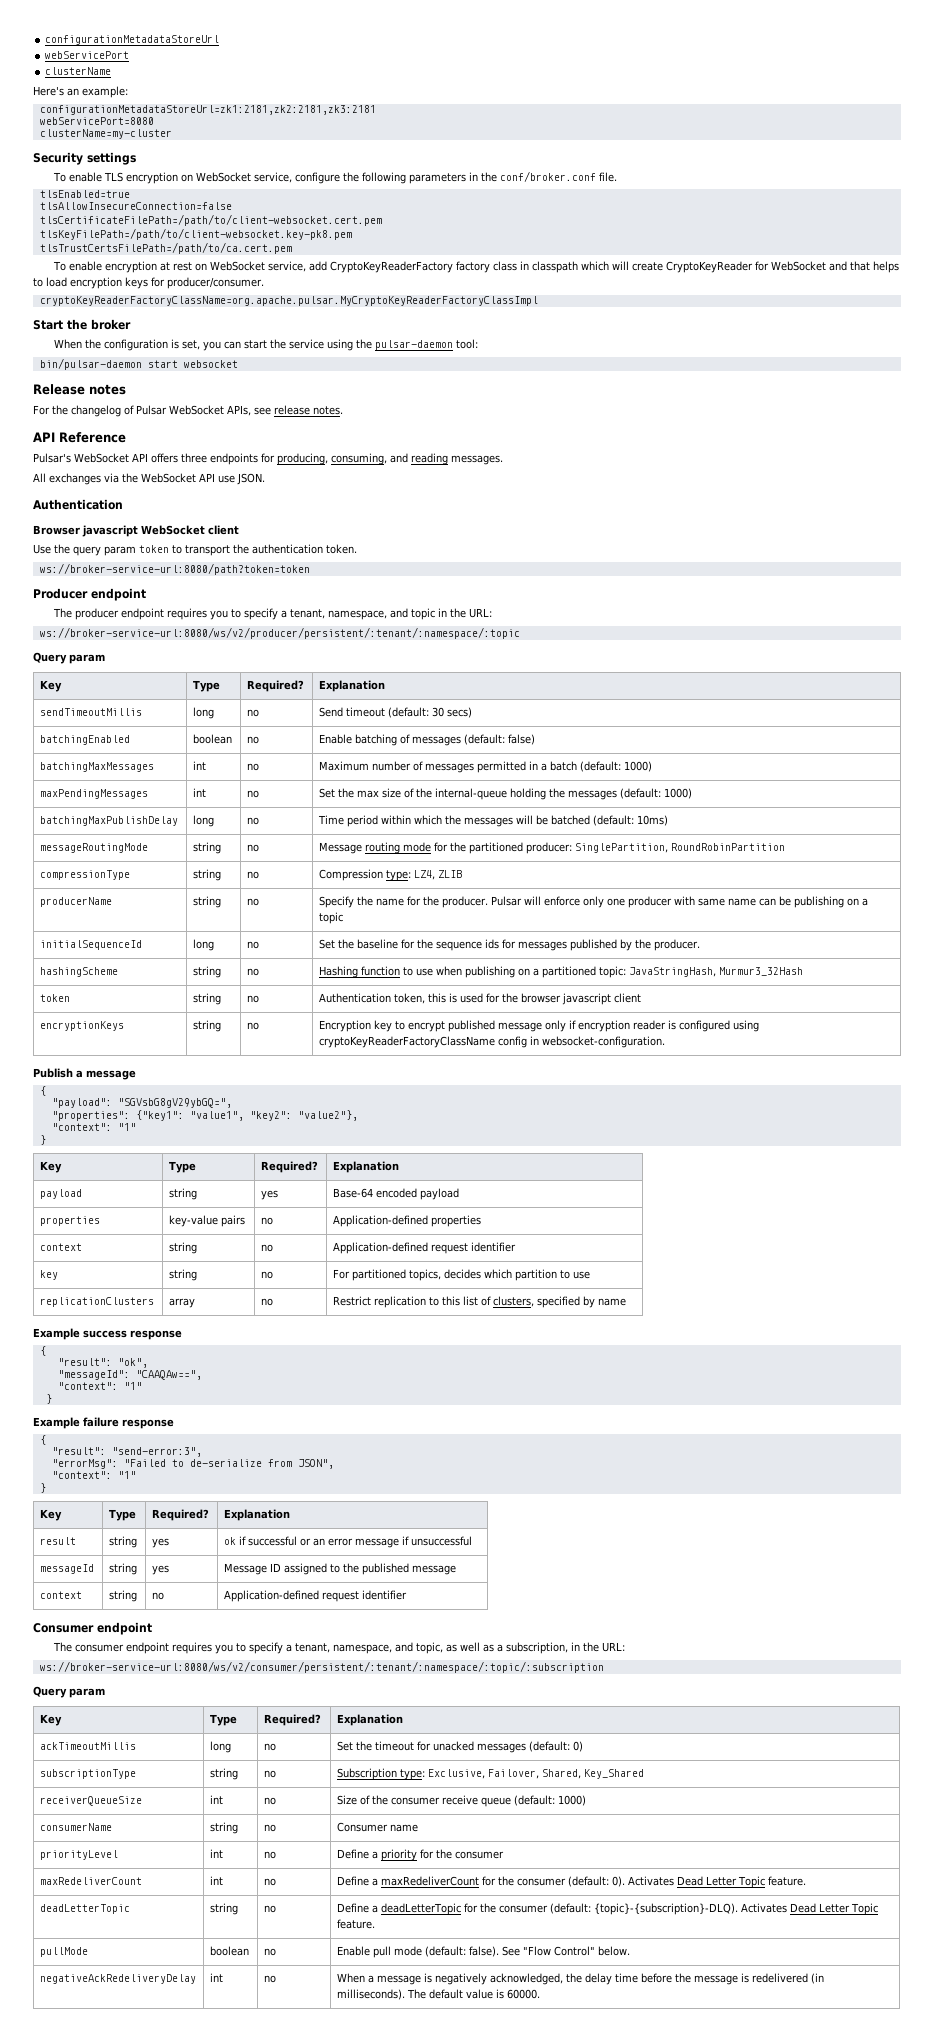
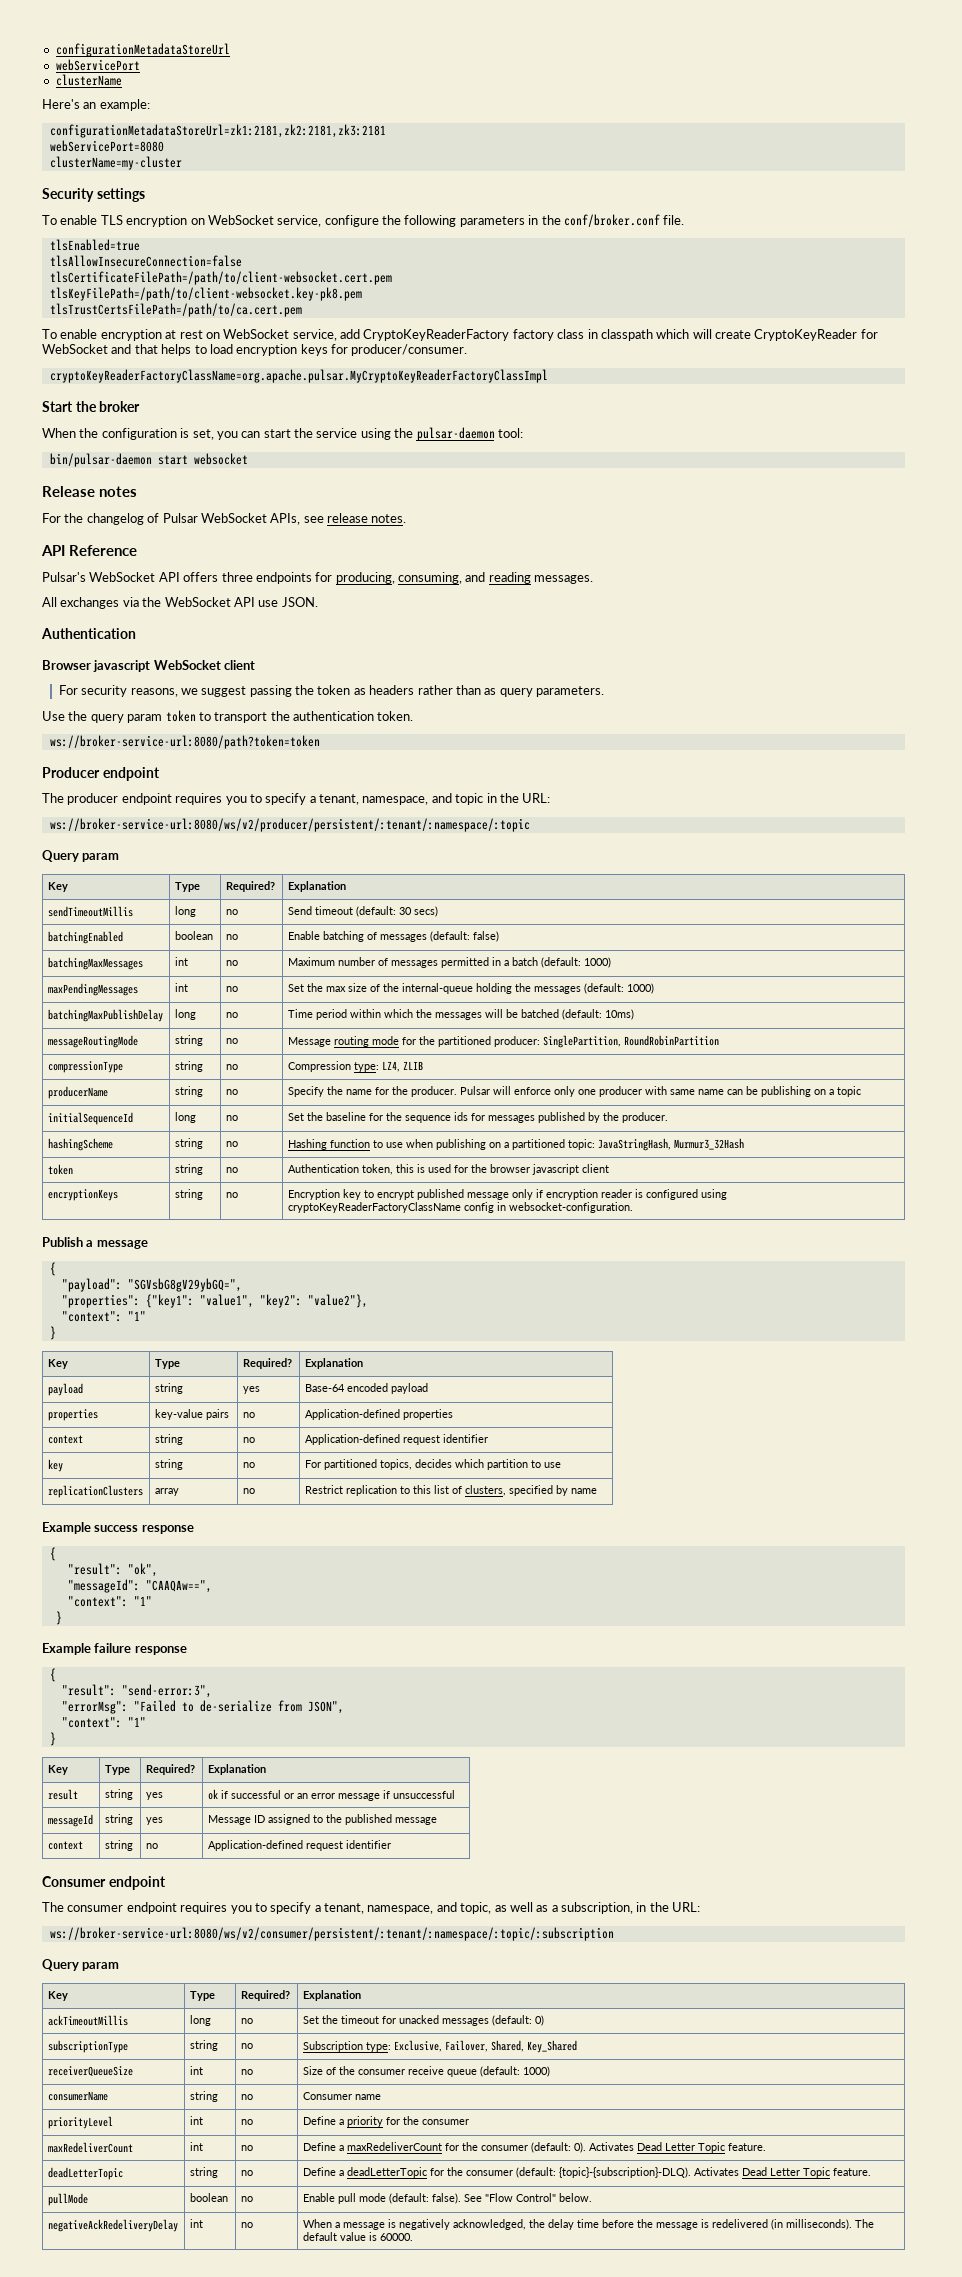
+ For security reasons, we suggest passing the token as headers rather than as query parameters.

